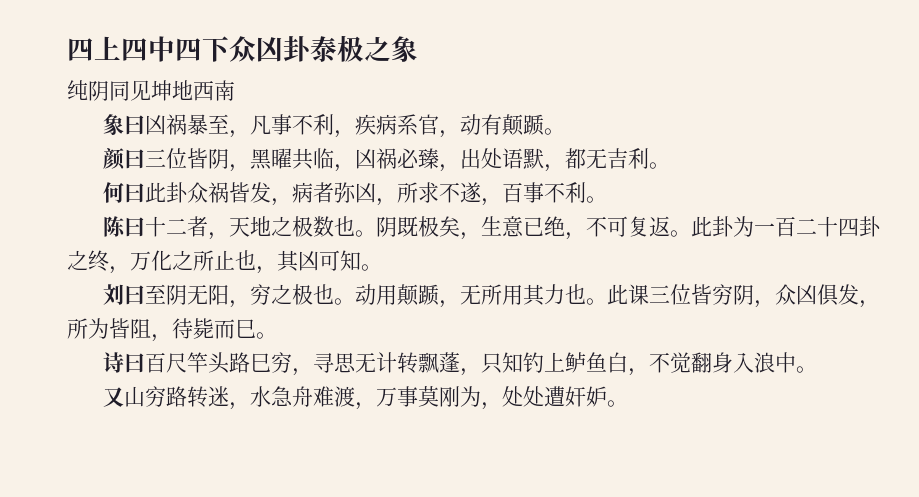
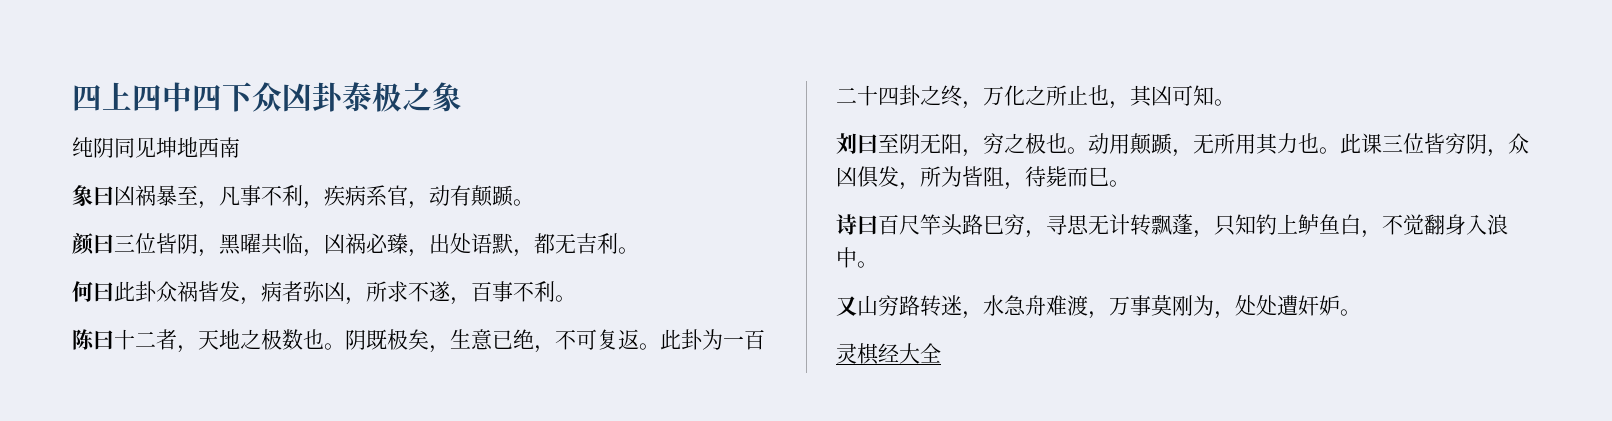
+ 灵棋经大全

